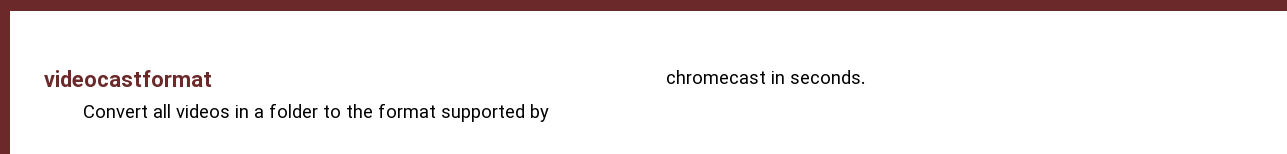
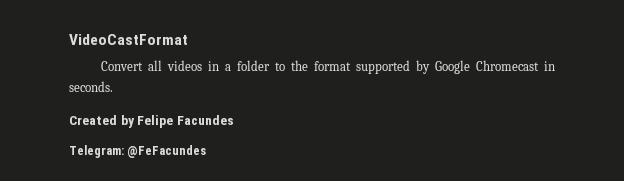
- videocastformat
+ VideoCastFormat
- Convert all videos in a folder to the format supported by chromecast in seconds.
+ Convert all videos in a folder to the format supported by Google Chromecast in seconds.
+ Created by Felipe Facundes
+ Telegram: @FeFacundes

